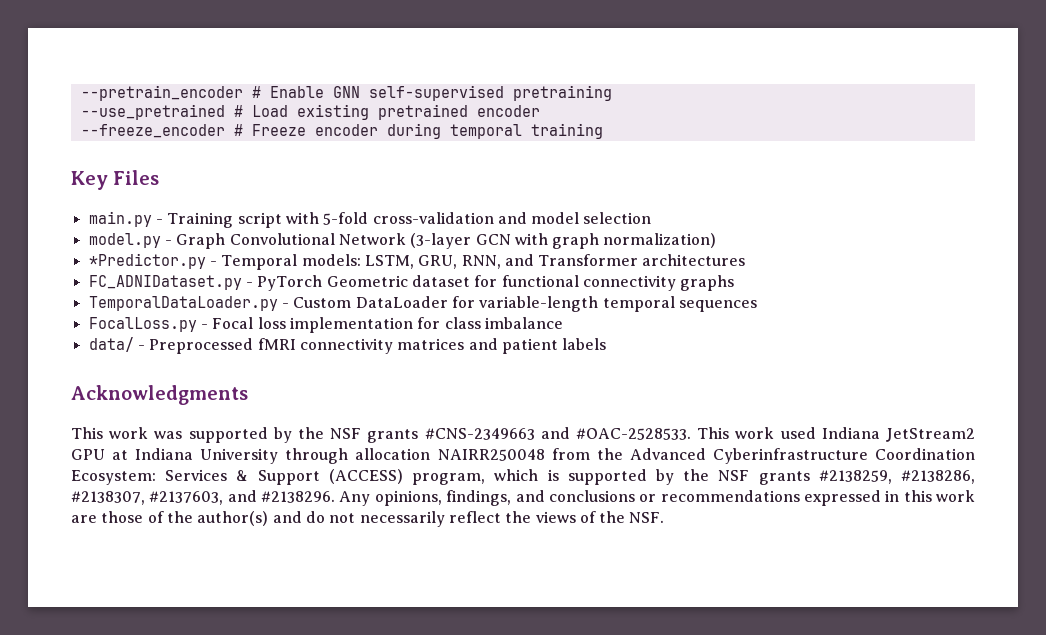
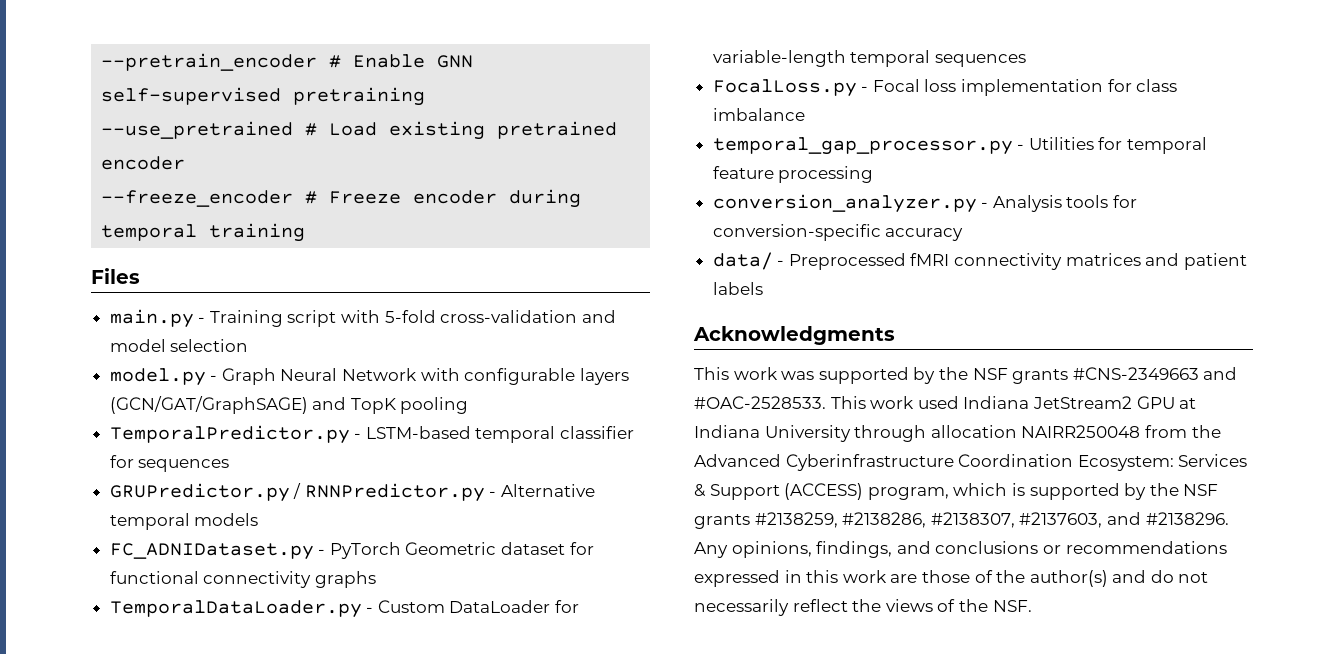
- Key Files
+ Files
- model.py - Graph Convolutional Network (3-layer GCN with graph normalization)
- *Predictor.py - Temporal models: LSTM, GRU, RNN, and Transformer architectures
+ model.py - Graph Neural Network with configurable layers (GCN/GAT/GraphSAGE) and TopK pooling
+ TemporalPredictor.py - LSTM-based temporal classifier for sequences
+ GRUPredictor.py / RNNPredictor.py - Alternative temporal models
+ temporal_gap_processor.py - Utilities for temporal feature processing
+ conversion_analyzer.py - Analysis tools for conversion-specific accuracy

